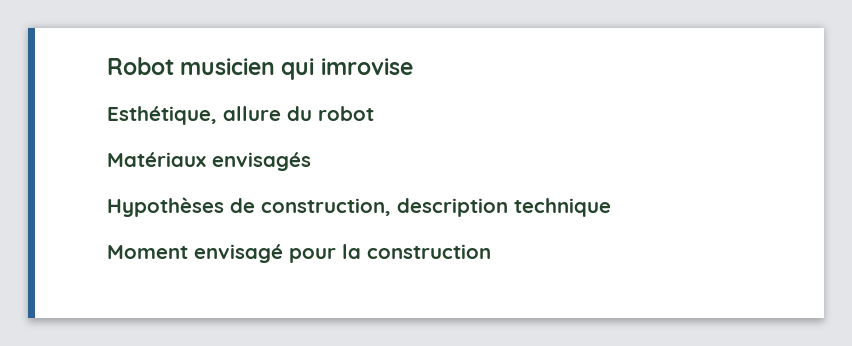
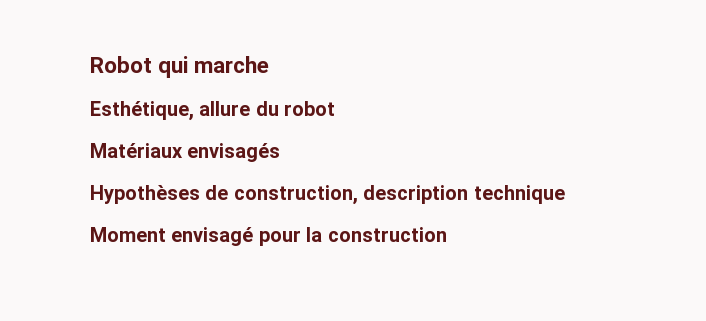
- Robot musicien qui imrovise
+ Robot qui marche

